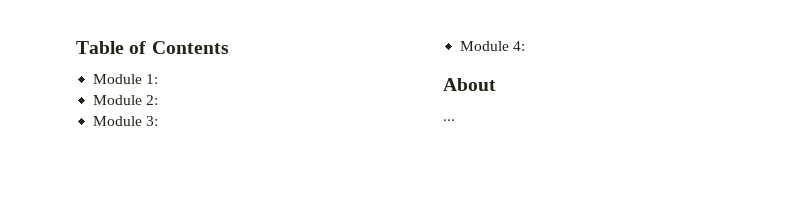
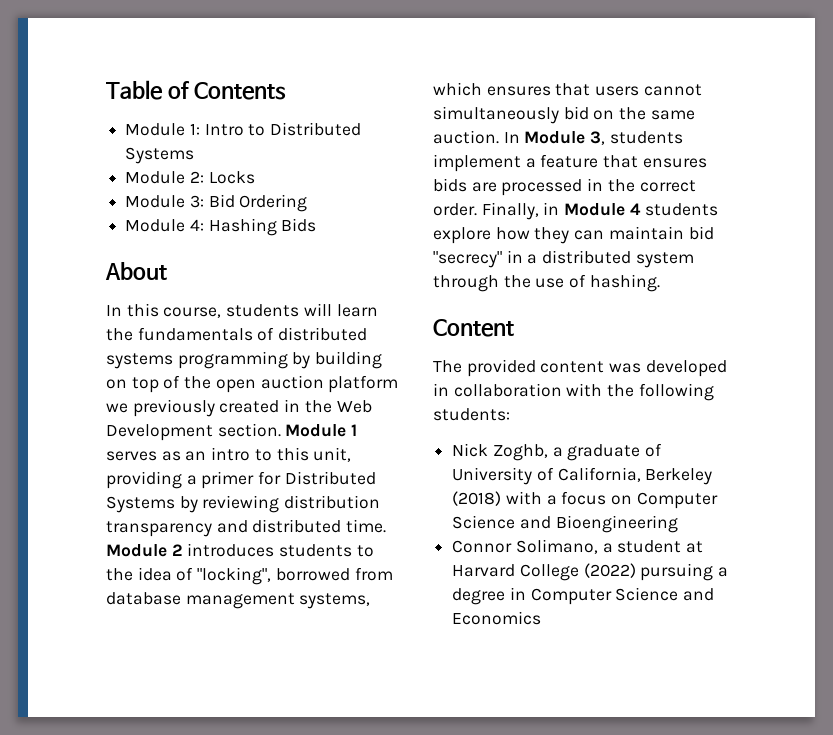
- Module 1:
+ Module 1: Intro to Distributed Systems
- Module 2:
+ Module 2: Locks
- Module 3:
+ Module 3: Bid Ordering
- Module 4:
+ Module 4: Hashing Bids
- ...
+ In this course, students will learn the fundamentals of distributed systems programming by building on top of the open auction platform we previously created in the Web Development section. Module 1 serves as an intro to this unit, providing a primer for Distributed Systems by reviewing distribution transparency and distributed time. Module 2 introduces students to the idea of "locking", borrowed from database management systems, which ensures that users cannot simultaneously bid on the same auction. In Module 3, students implement a feature that ensures bids are processed in the correct order. Finally, in Module 4 students explore how they can maintain bid "secrecy" in a distributed system through the use of hashing.
+ Content
+ The provided content was developed in collaboration with the following students:
+ Nick Zoghb, a graduate of University of California, Berkeley (2018) with a focus on Computer Science and Bioengineering
+ Connor Solimano, a student at Harvard College (2022) pursuing a degree in Computer Science and Economics

